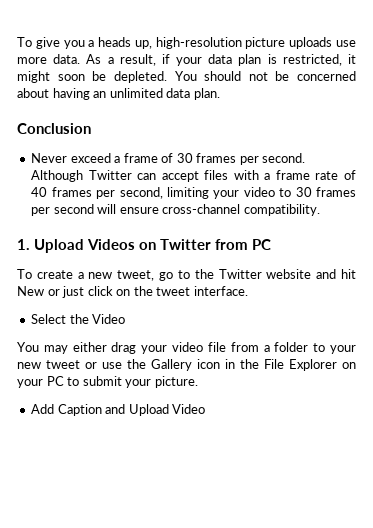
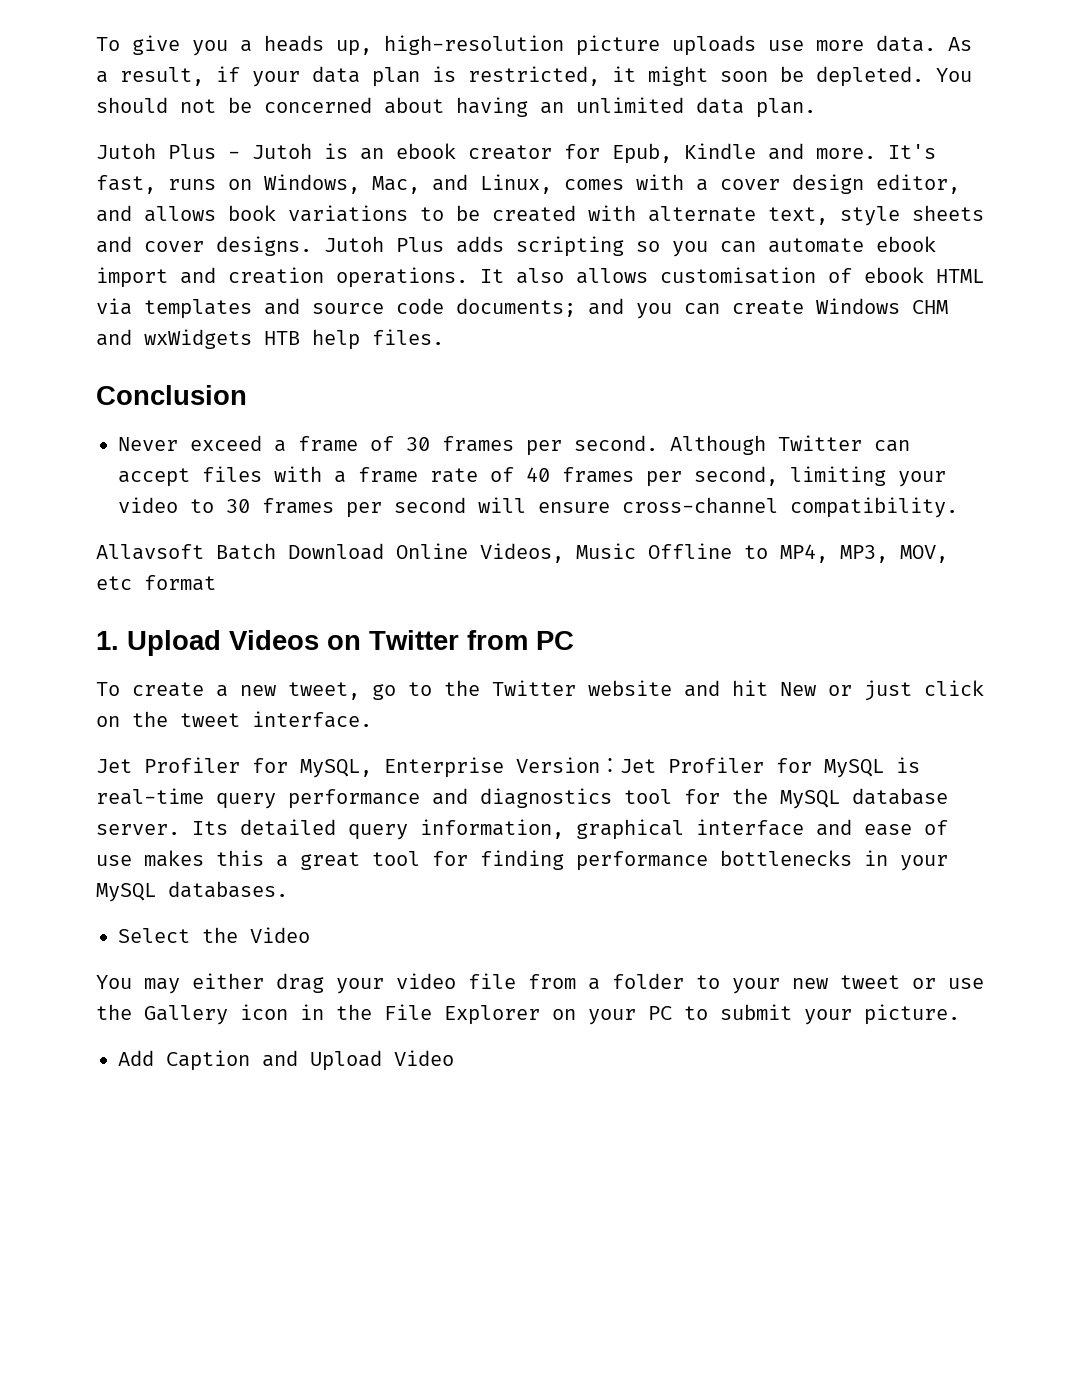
+ Jutoh Plus - Jutoh is an ebook creator for Epub, Kindle and more. It's fast, runs on Windows, Mac, and Linux, comes with a cover design editor, and allows book variations to be created with alternate text, style sheets and cover designs. Jutoh Plus adds scripting so you can automate ebook import and creation operations. It also allows customisation of ebook HTML via templates and source code documents; and you can create Windows CHM and wxWidgets HTB help files.
+ Allavsoft Batch Download Online Videos, Music Offline to MP4, MP3, MOV, etc format
+ Jet Profiler for MySQL, Enterprise Version：Jet Profiler for MySQL is real-time query performance and diagnostics tool for the MySQL database server. Its detailed query information, graphical interface and ease of use makes this a great tool for finding performance bottlenecks in your MySQL databases.

